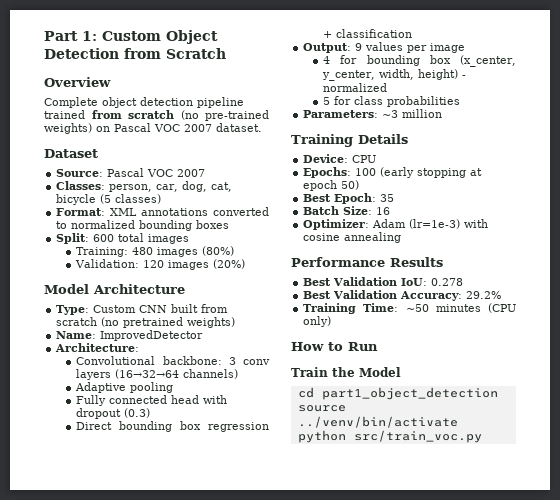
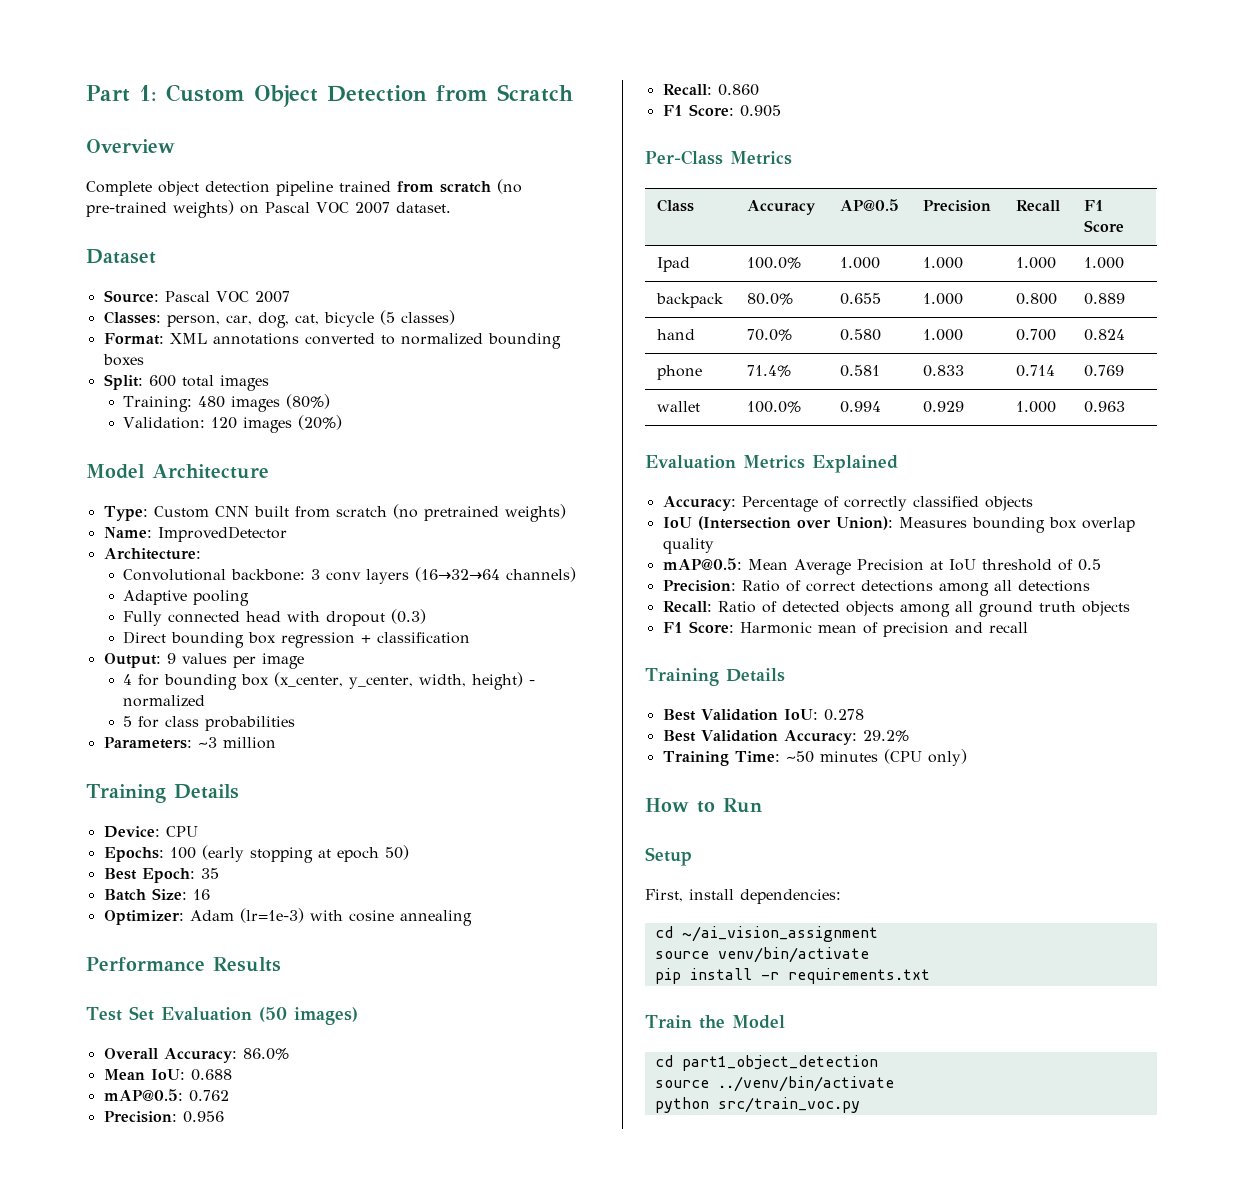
+ Test Set Evaluation (50 images)
+ Overall Accuracy: 86.0%
+ Mean IoU: 0.688
+ mAP@0.5: 0.762
+ Precision: 0.956
+ Recall: 0.860
+ F1 Score: 0.905
+ Per-Class Metrics
+ Class | Accuracy | AP@0.5 | Precision | Recall | F1 Score
+ Ipad | 100.0% | 1.000 | 1.000 | 1.000 | 1.000
+ backpack | 80.0% | 0.655 | 1.000 | 0.800 | 0.889
+ hand | 70.0% | 0.580 | 1.000 | 0.700 | 0.824
+ phone | 71.4% | 0.581 | 0.833 | 0.714 | 0.769
+ wallet | 100.0% | 0.994 | 0.929 | 1.000 | 0.963
+ Evaluation Metrics Explained
+ Accuracy: Percentage of correctly classified objects
+ IoU (Intersection over Union): Measures bounding box overlap quality
+ mAP@0.5: Mean Average Precision at IoU threshold of 0.5
+ Precision: Ratio of correct detections among all detections
+ Recall: Ratio of detected objects among all ground truth objects
+ F1 Score: Harmonic mean of precision and recall
+ Training Details
+ Setup
+ First, install dependencies:
+ cd ~/ai_vision_assignment
+ source venv/bin/activate
+ pip install -r requirements.txt

